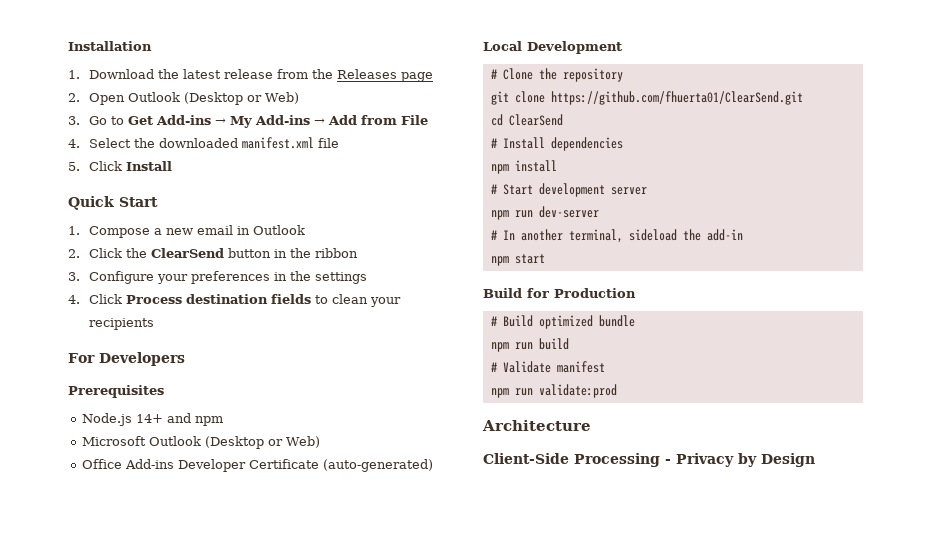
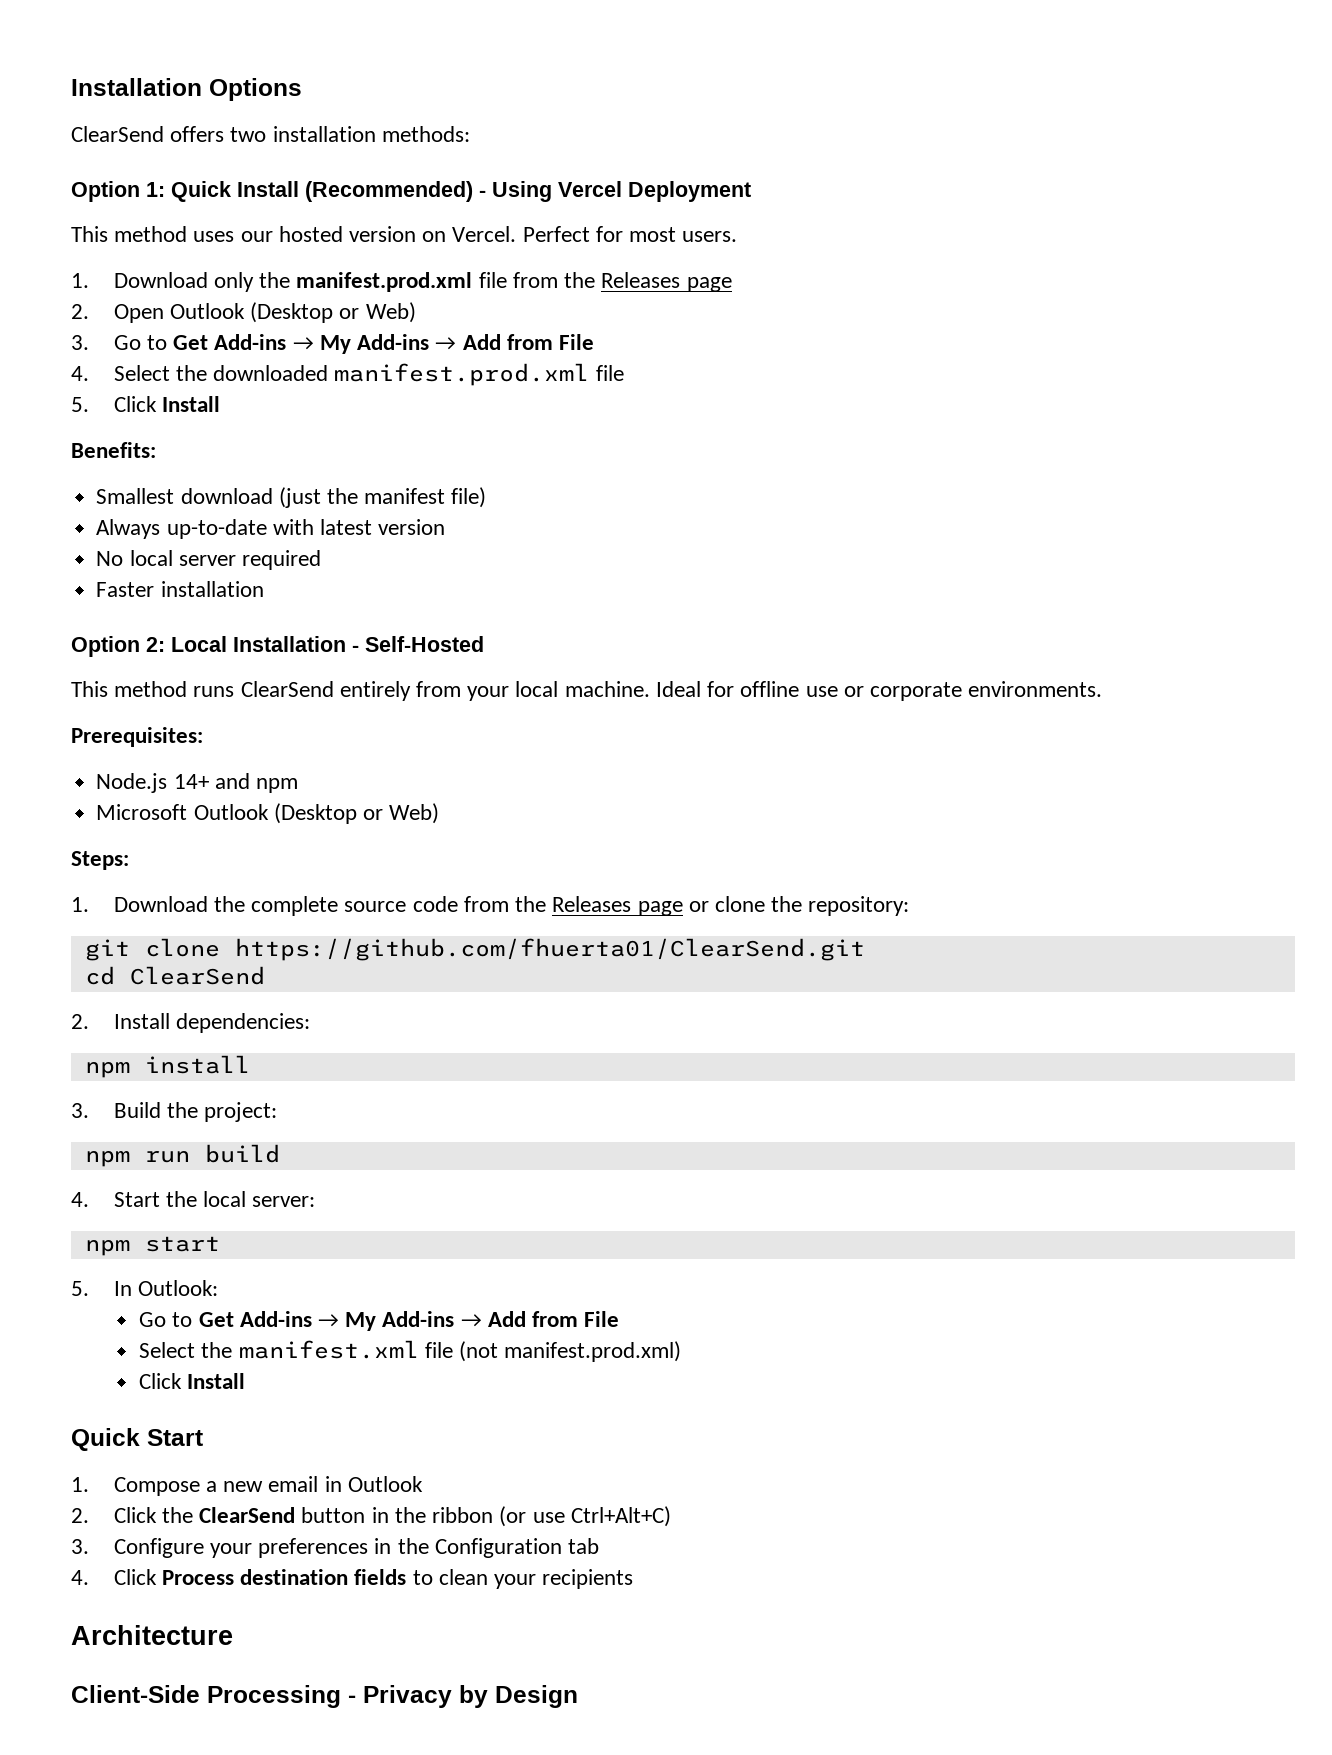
- Installation
- 1. Download the latest release from the Releases page
+ Installation Options
+ ClearSend offers two installation methods:
+ Option 1: Quick Install (Recommended) - Using Vercel Deployment
+ This method uses our hosted version on Vercel. Perfect for most users.
+ 1. Download only the manifest.prod.xml file from the Releases page
- 4. Select the downloaded manifest.xml file
+ 4. Select the downloaded manifest.prod.xml file
+ Benefits:
+ Smallest download (just the manifest file)
+ Always up-to-date with latest version
+ No local server required
+ Faster installation
+ Option 2: Local Installation - Self-Hosted
+ This method runs ClearSend entirely from your local machine. Ideal for offline use or corporate environments.
+ Prerequisites:
+ Node.js 14+ and npm
+ Microsoft Outlook (Desktop or Web)
+ Steps:
+ 1. Download the complete source code from the Releases page or clone the repository:
+ git clone https://github.com/fhuerta01/ClearSend.git
+ cd ClearSend
+ 2. Install dependencies:
+ npm install
+ 3. Build the project:
+ npm run build
+ 4. Start the local server:
+ npm start
+ 5. In Outlook:
+ Go to Get Add-ins → My Add-ins → Add from File
+ Select the manifest.xml file (not manifest.prod.xml)
+ Click Install
- 2. Click the ClearSend button in the ribbon
+ 2. Click the ClearSend button in the ribbon (or use Ctrl+Alt+C)
- 3. Configure your preferences in the settings
+ 3. Configure your preferences in the Configuration tab
- For Developers
- Prerequisites
- Node.js 14+ and npm
- Microsoft Outlook (Desktop or Web)
- Office Add-ins Developer Certificate (auto-generated)
- Local Development
- # Clone the repository
- git clone https://github.com/fhuerta01/ClearSend.git
- cd ClearSend
- # Install dependencies
- npm install
- # Start development server
- npm run dev-server
- # In another terminal, sideload the add-in
- npm start
- Build for Production
- # Build optimized bundle
- npm run build
- # Validate manifest
- npm run validate:prod

